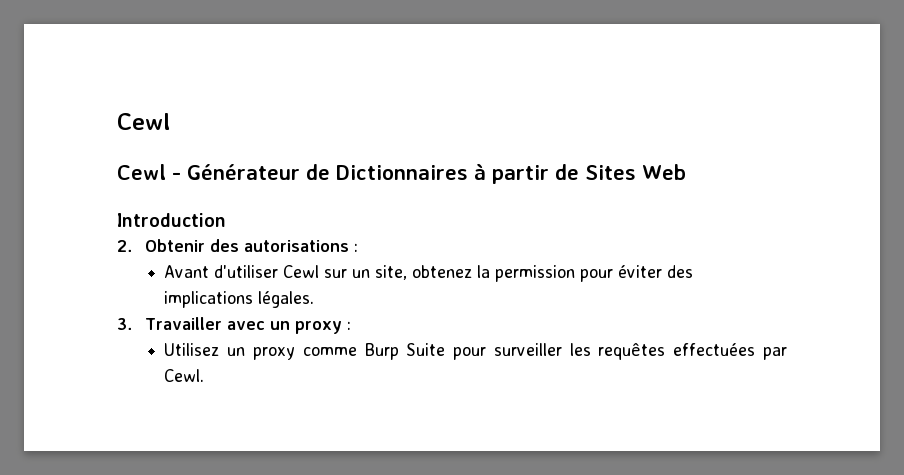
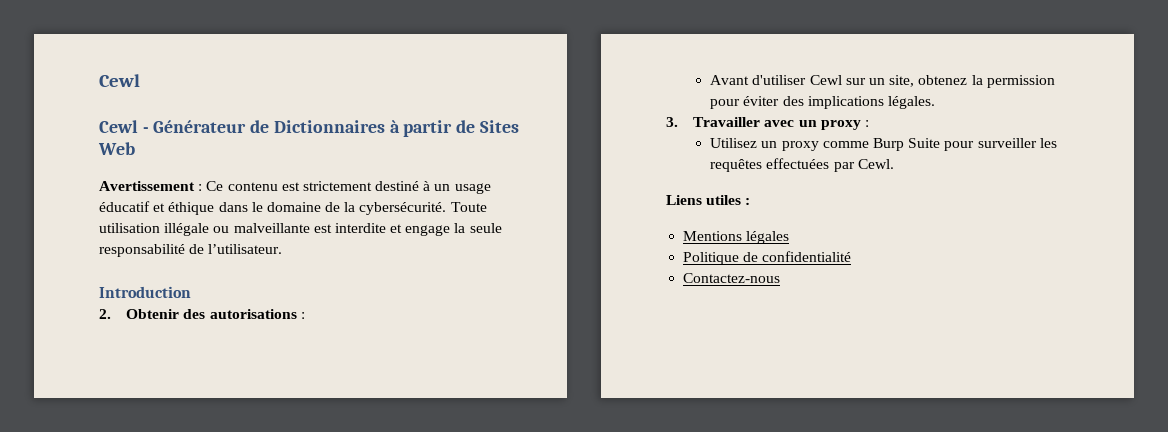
+ Avertissement : Ce contenu est strictement destiné à un usage éducatif et éthique dans le domaine de la cybersécurité. Toute utilisation illégale ou malveillante est interdite et engage la seule responsabilité de l’utilisateur.
+ Liens utiles :
+ Mentions légales
+ Politique de confidentialité
+ Contactez-nous

